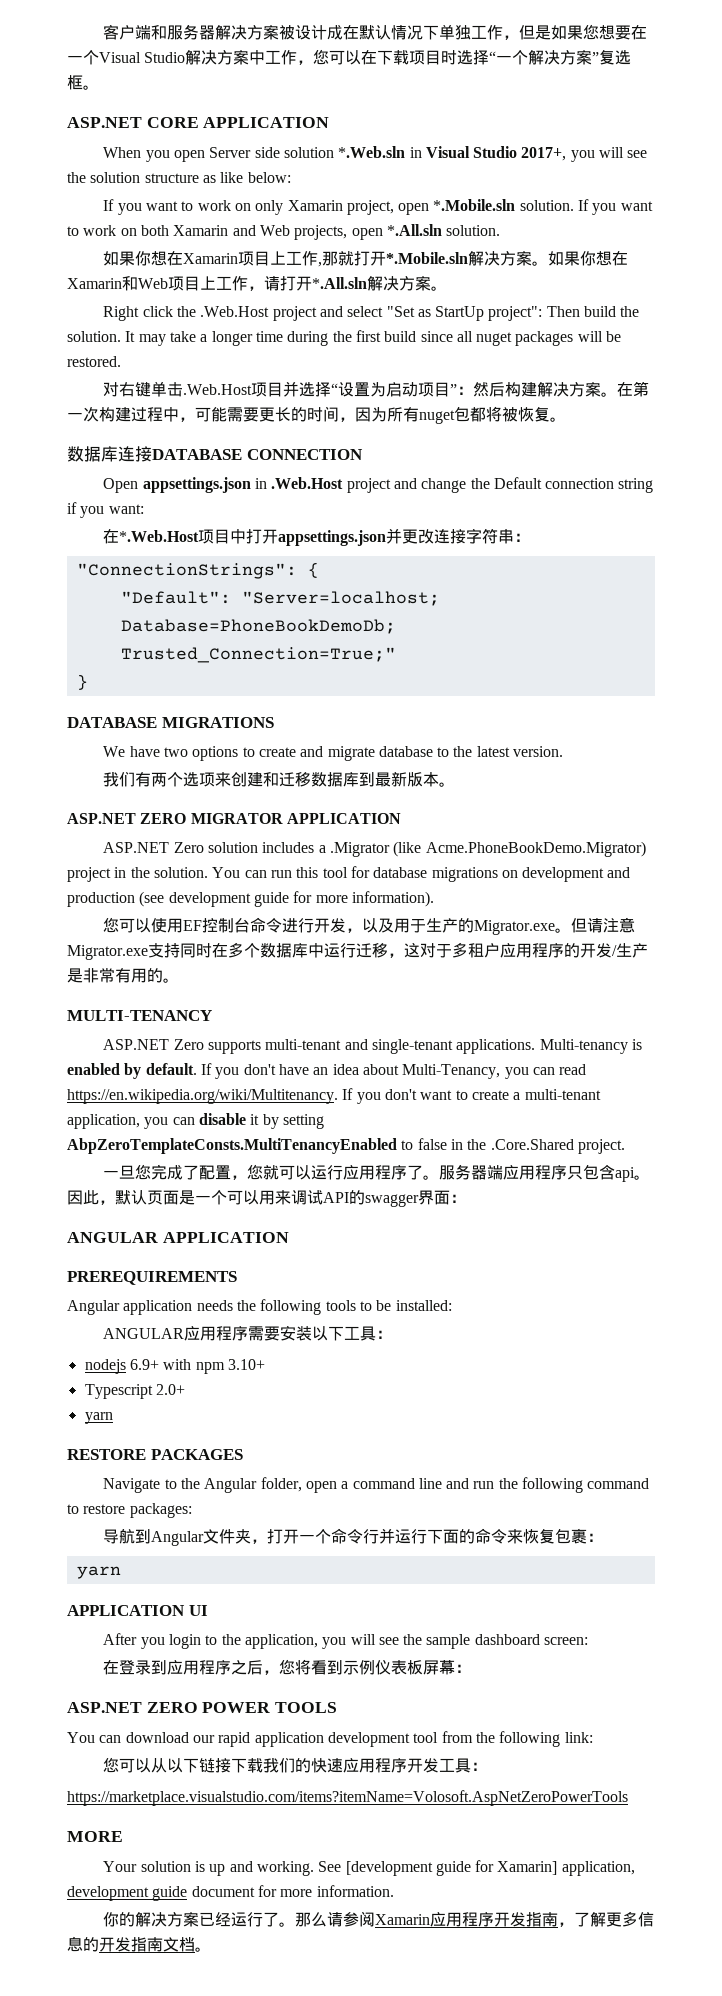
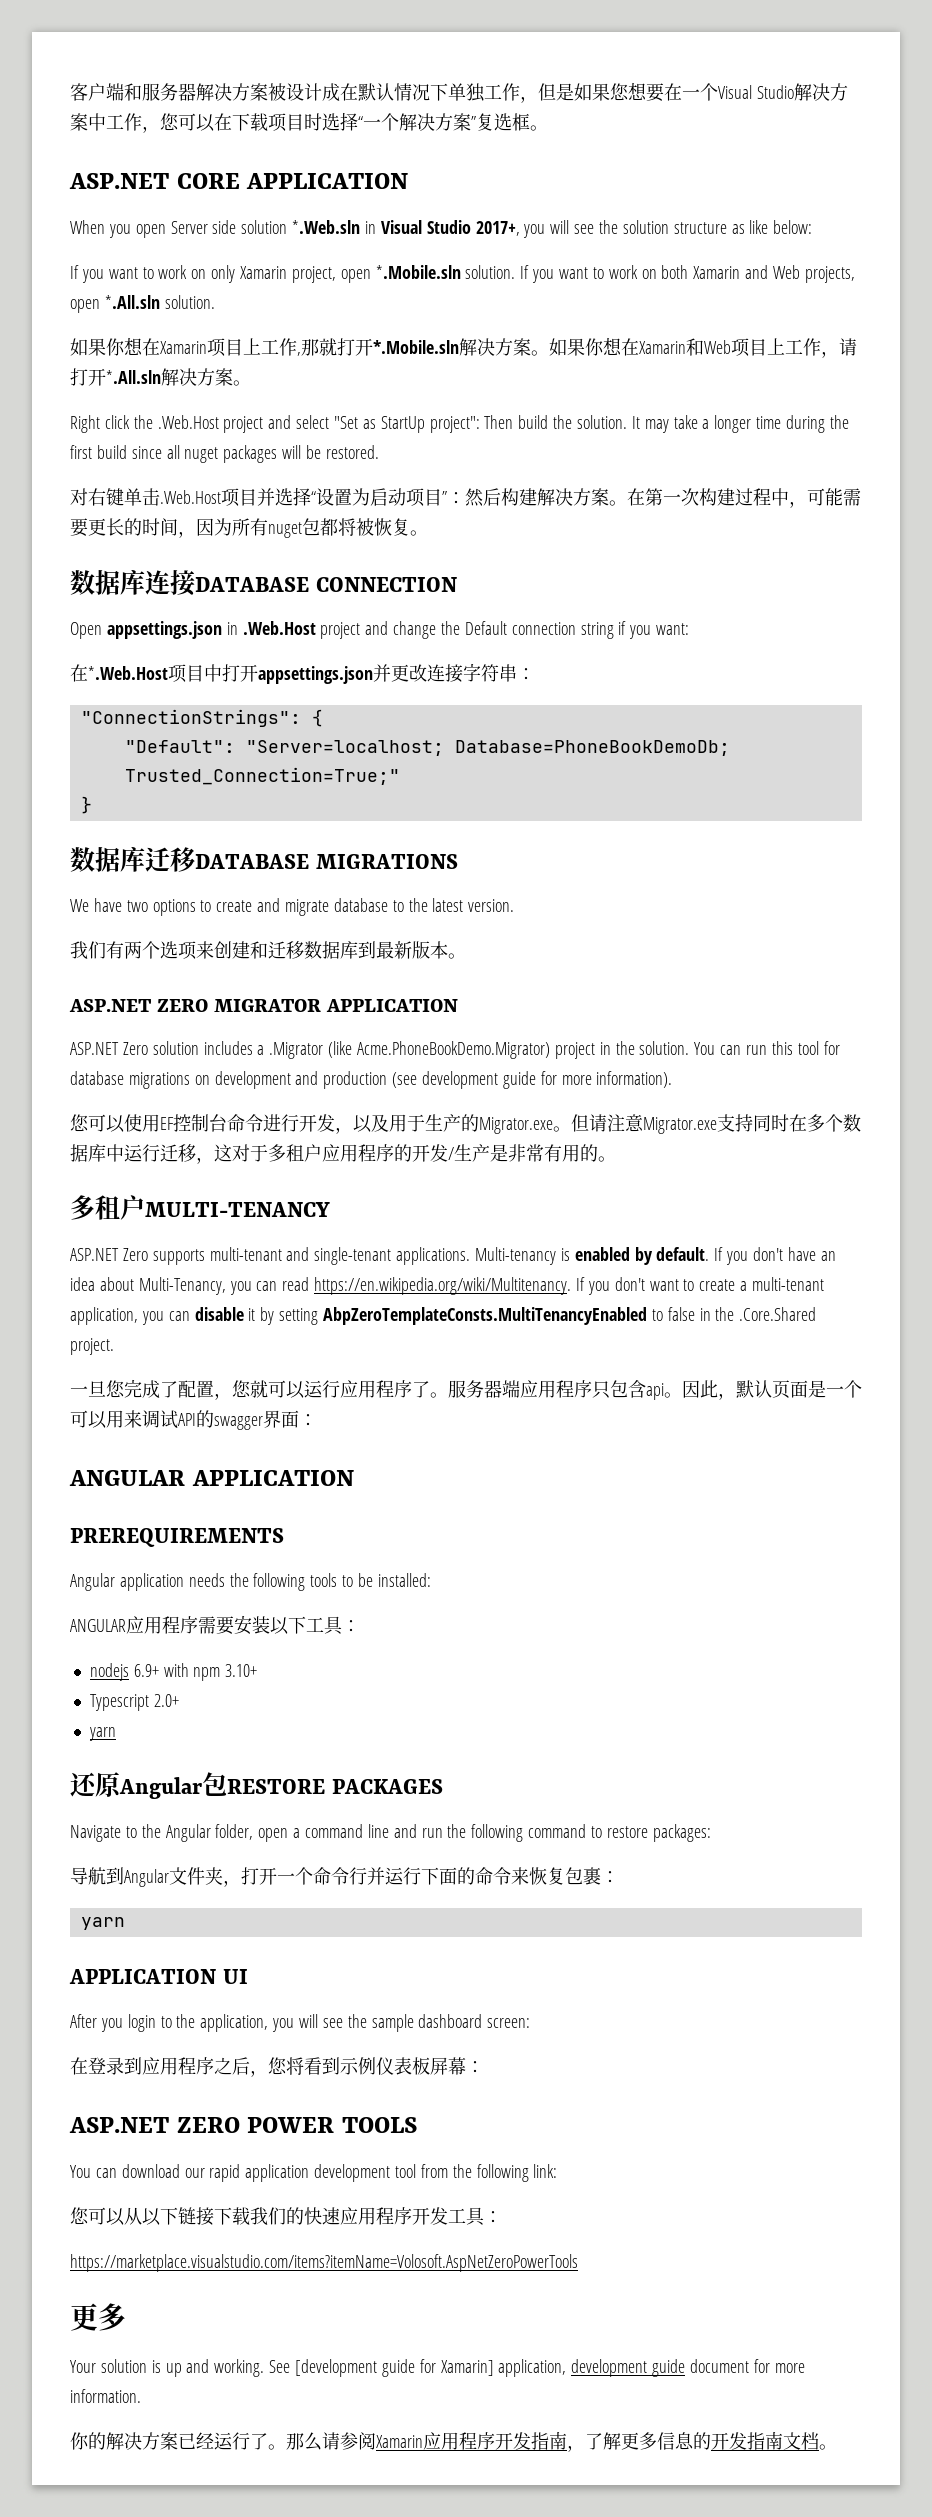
- DATABASE MIGRATIONS
+ 数据库迁移DATABASE MIGRATIONS
- MULTI-TENANCY
+ 多租户MULTI-TENANCY
- RESTORE PACKAGES
+ 还原Angular包RESTORE PACKAGES
  https://marketplace.visualstudio.com/items?itemName=Volosoft.AspNetZeroPowerTools
- MORE
+ 更多

